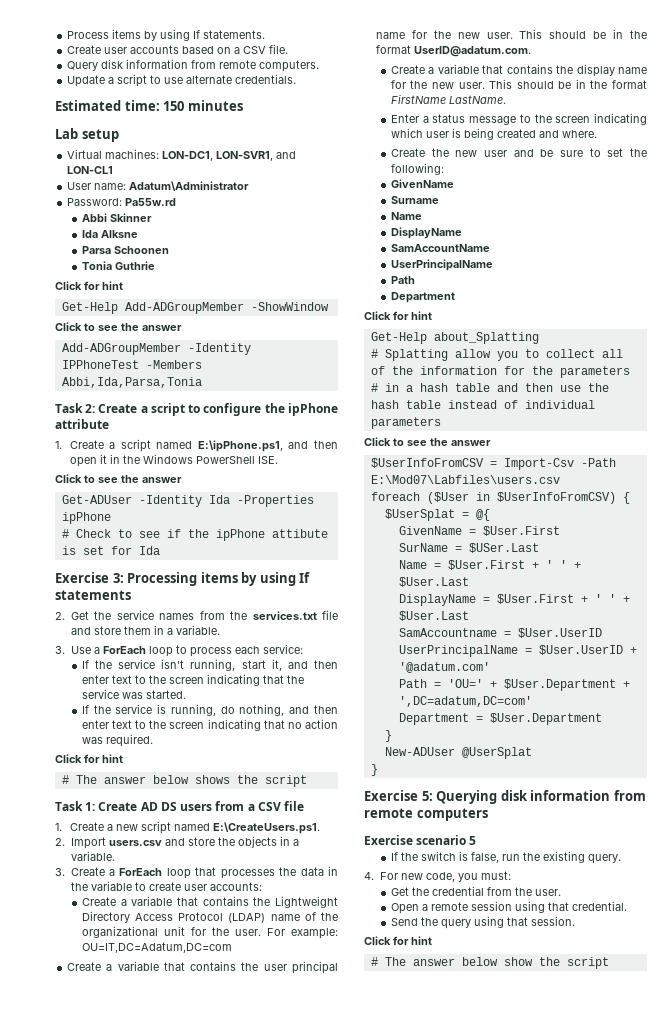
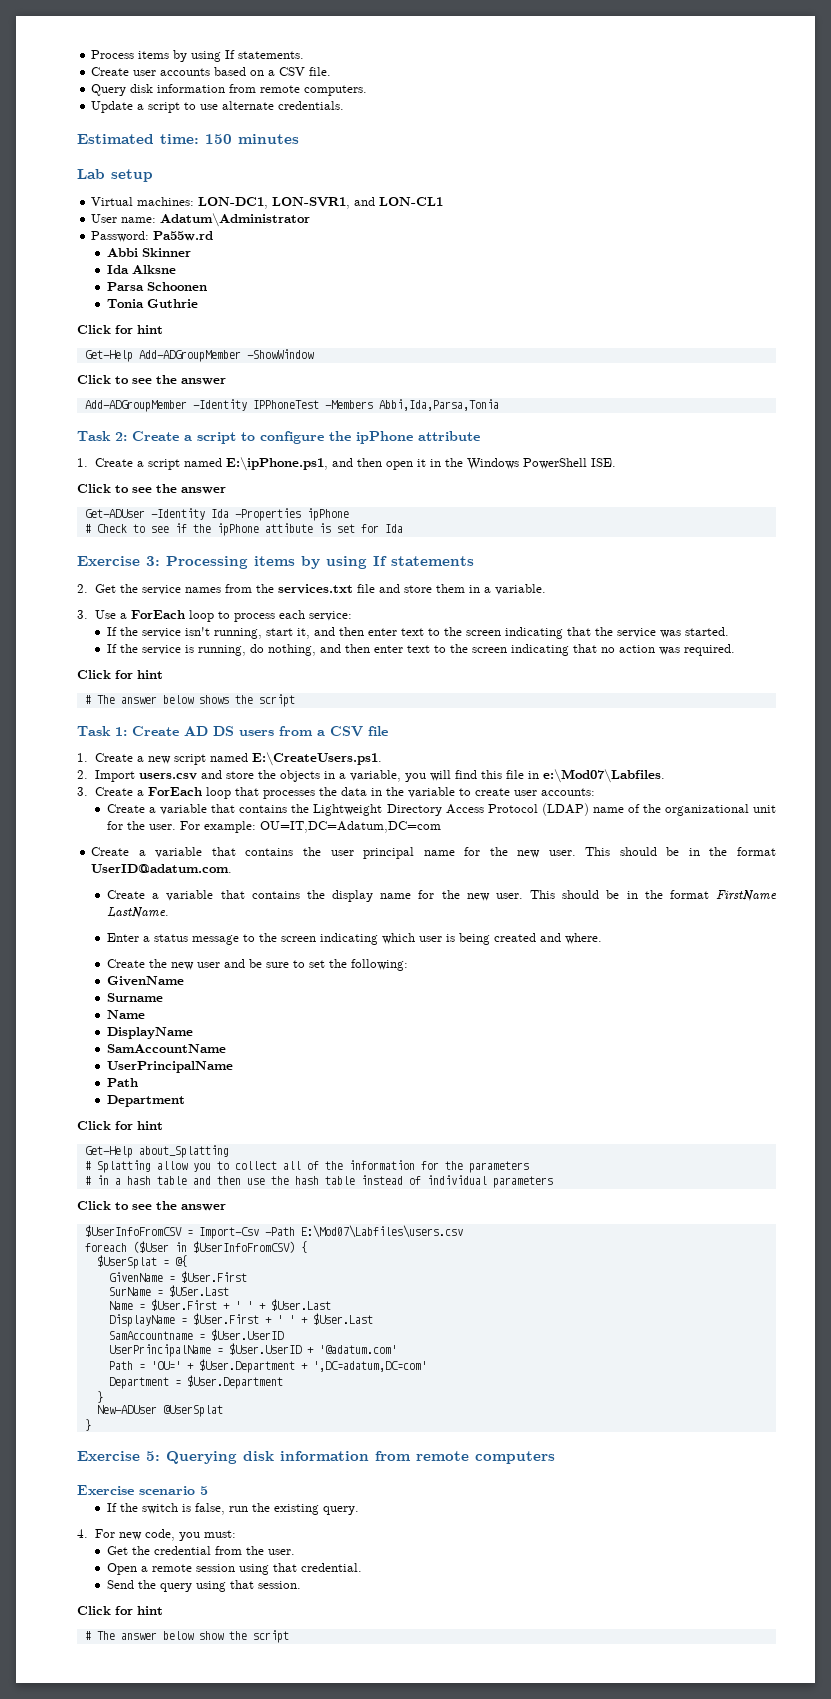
- 2. Import users.csv and store the objects in a variable.
+ 2. Import users.csv and store the objects in a variable, you will find this file in e:\Mod07\Labfiles.

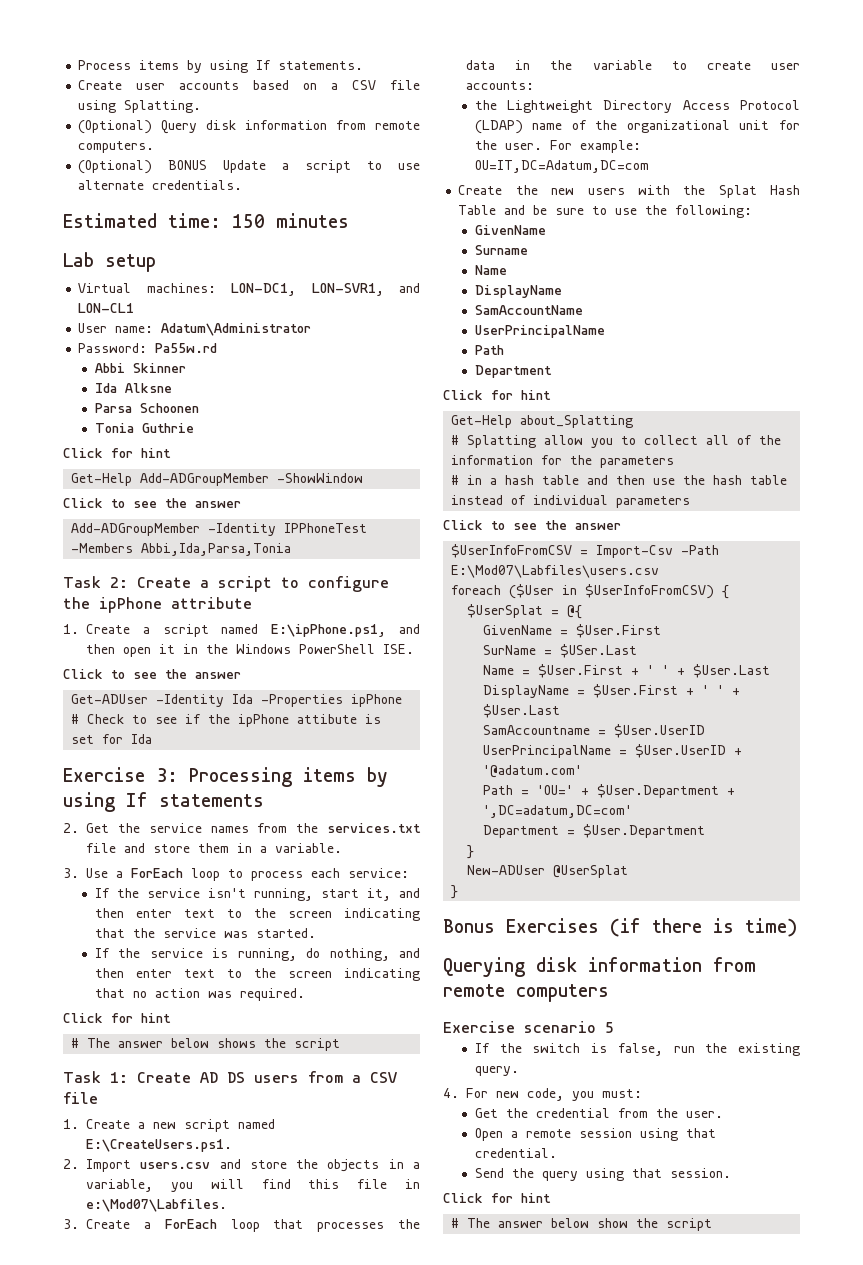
- Create user accounts based on a CSV file.
- Query disk information from remote computers.
+ Create user accounts based on a CSV file using Splatting.
+ (Optional) Query disk information from remote computers.
- Update a script to use alternate credentials.
+ (Optional) BONUS Update a script to use alternate credentials.
- Create a variable that contains the Lightweight Directory Access Protocol (LDAP) name of the organizational unit for the user.
+ the Lightweight Directory Access Protocol (LDAP) name of the organizational unit for the user.
- Create a variable that contains the user principal name for the new user. This should be in the format UserID@adatum.com.
- Create a variable that contains the display name for the new user. This should be in the format FirstName LastName.
- Enter a status message to the screen indicating which user is being created and where.
- Create the new user and be sure to set the following:
+ Create the new users with the Splat Hash Table and be sure to use the following:
- Exercise 5: Querying disk information from remote computers
+ Bonus Exercises (if there is time)
+ Querying disk information from remote computers

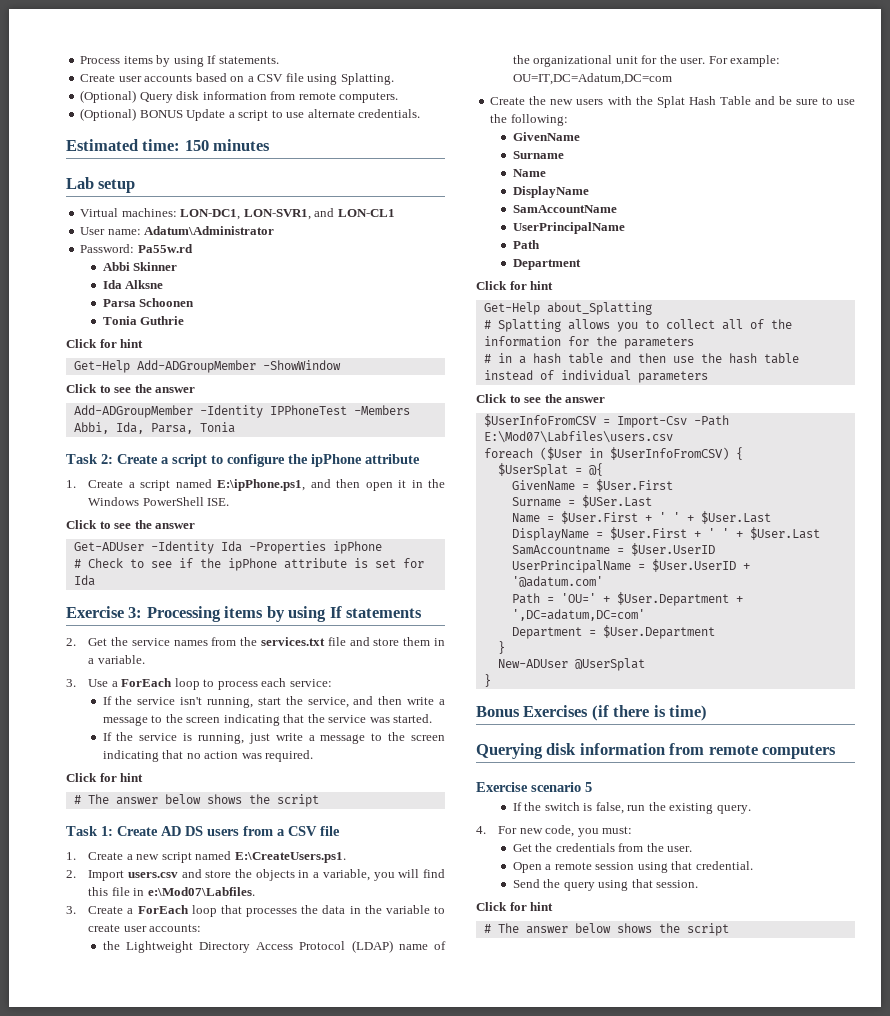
- Add-ADGroupMember -Identity IPPhoneTest -Members Abbi,Ida,Parsa,Tonia
+ Add-ADGroupMember -Identity IPPhoneTest -Members Abbi, Ida, Parsa, Tonia
- # Check to see if the ipPhone attibute is set for Ida
+ # Check to see if the ipPhone attribute is set for Ida
- If the service isn't running, start it, and then enter text to the screen indicating that the service was started.
+ If the service isn't running, start the service, and then write a message to the screen indicating that the service was started.
- If the service is running, do nothing, and then enter text to the screen indicating that no action was required.
+ If the service is running, just write a message to the screen indicating that no action was required.
- # Splatting allow you to collect all of the information for the parameters
+ # Splatting allows you to collect all of the information for the parameters
- SurName = $USer.Last
+ Surname = $USer.Last
- Get the credential from the user.
+ Get the credentials from the user.
  Send the query using that session.
  Click for hint
- # The answer below show the script
+ # The answer below shows the script

